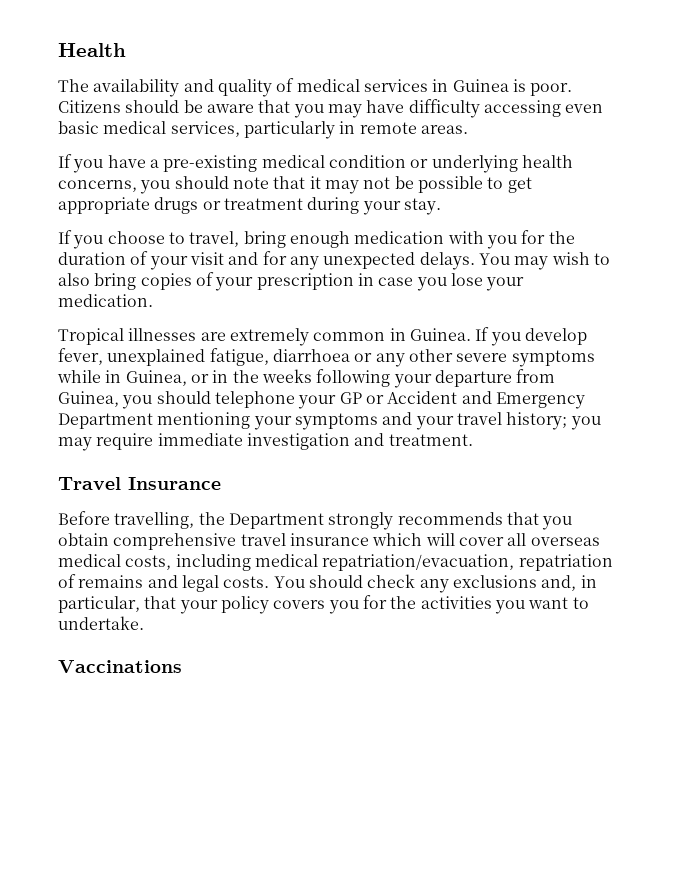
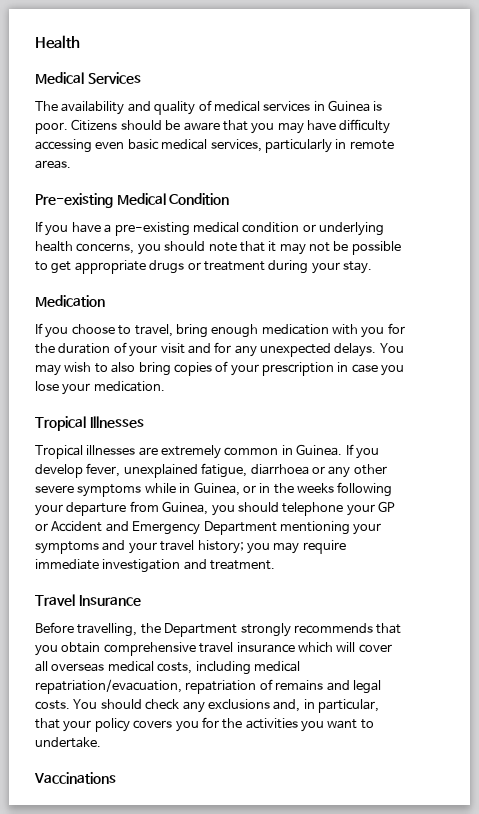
+ Medical Services
+ Pre-existing Medical Condition
+ Medication
+ Tropical Illnesses

